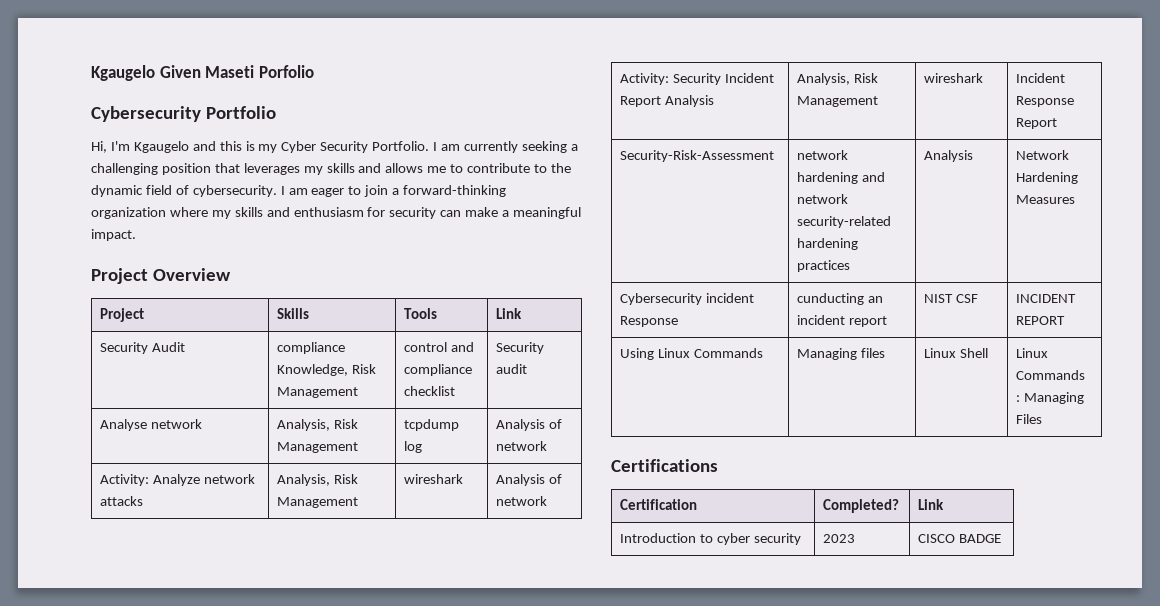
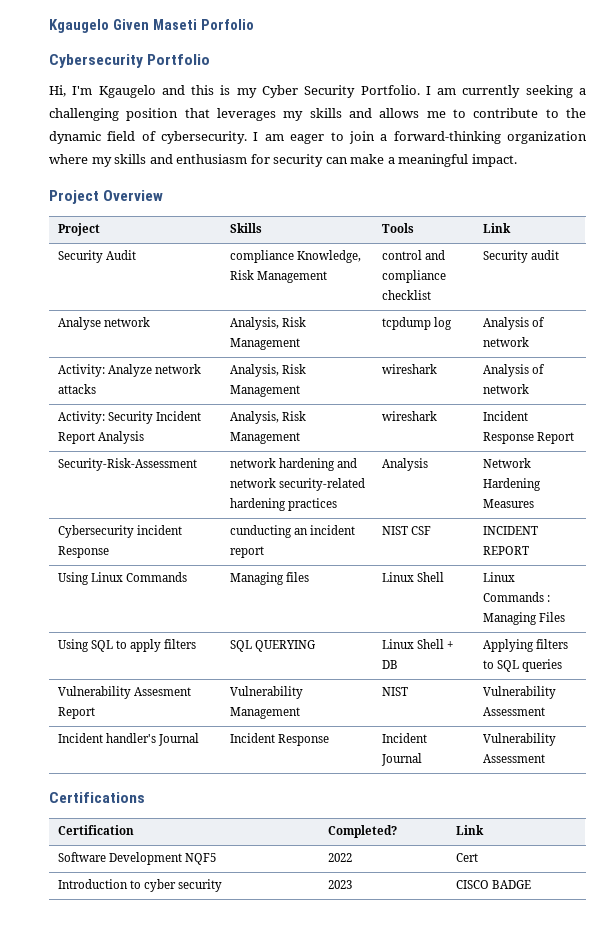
+ Using SQL to apply filters | SQL QUERYING | Linux Shell + DB | Applying filters to SQL queries
+ Vulnerability Assesment Report | Vulnerability Management | NIST | Vulnerability Assessment
+ Incident handler's Journal | Incident Response | Incident Journal | Vulnerability Assessment
+ Software Development NQF5 | 2022 | Cert

